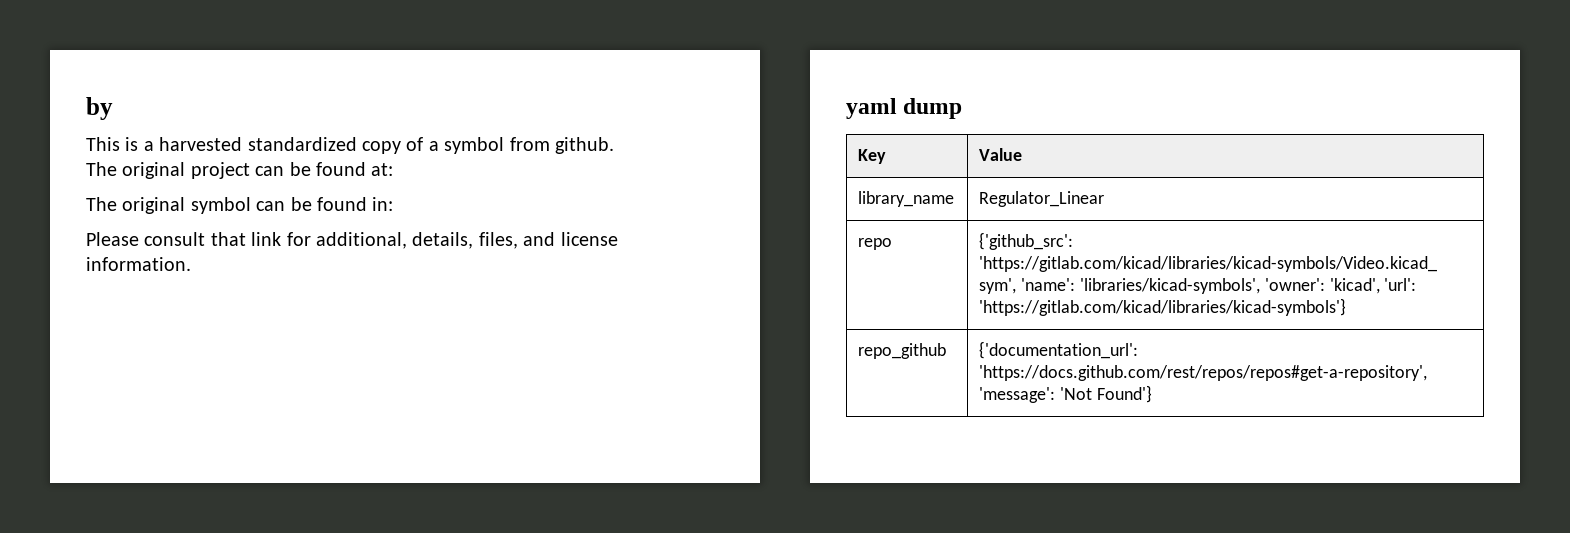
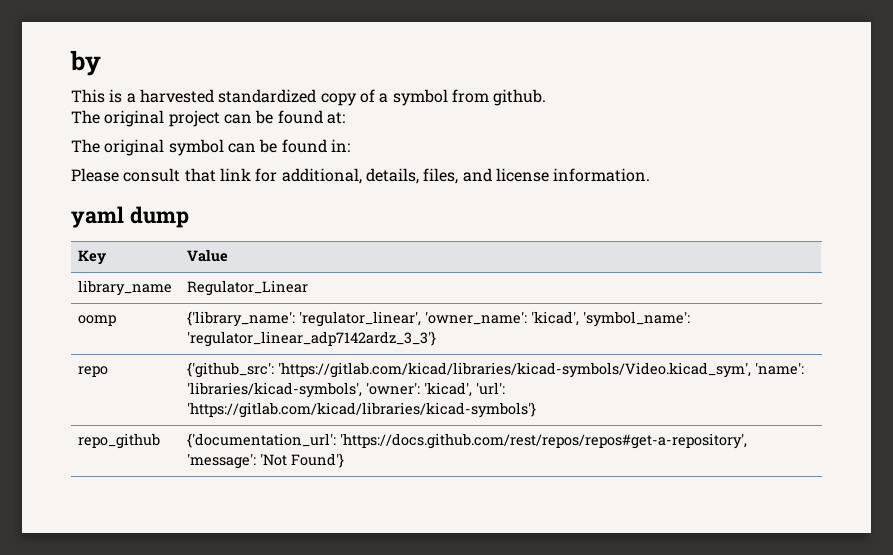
+ oomp | {'library_name': 'regulator_linear', 'owner_name': 'kicad', 'symbol_name': 'regulator_linear_adp7142ardz_3_3'}

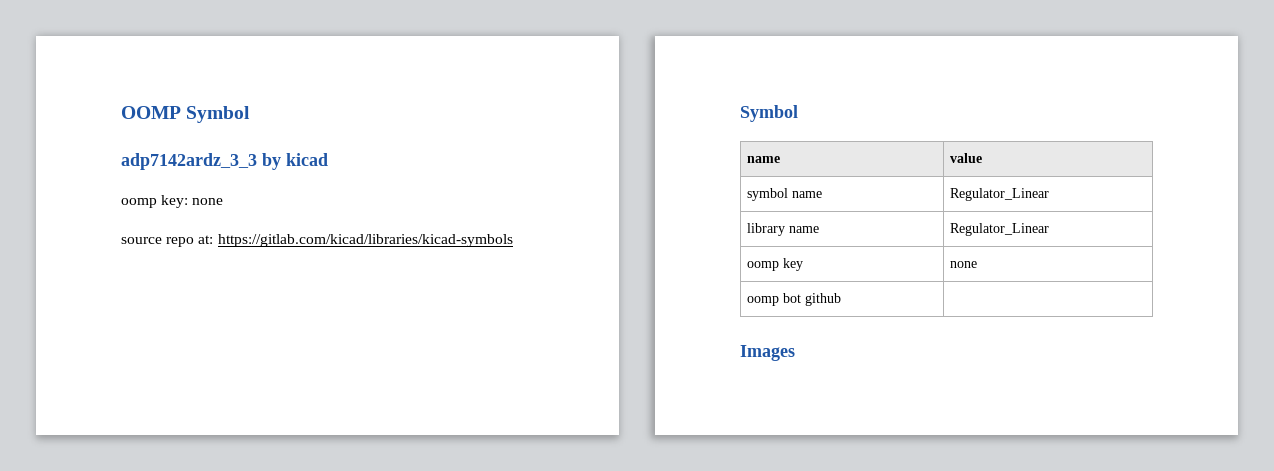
- by
- This is a harvested standardized copy of a symbol from github.
- The original project can be found at:
- The original symbol can be found in:
- Please consult that link for additional, details, files, and license information.
- yaml dump
- Key | Value
- library_name | Regulator_Linear
- oomp | {'library_name': 'regulator_linear', 'owner_name': 'kicad', 'symbol_name': 'regulator_linear_adp7142ardz_3_3'}
- repo | {'github_src': 'https://gitlab.com/kicad/libraries/kicad-symbols/Video.kicad_sym', 'name': 'libraries/kicad-symbols', 'owner': 'kicad', 'url': 'https://gitlab.com/kicad/libraries/kicad-symbols'}
- repo_github | {'documentation_url': 'https://docs.github.com/rest/repos/repos#get-a-repository', 'message': 'Not Found'}
+ OOMP Symbol
+ adp7142ardz_3_3 by kicad
+ oomp key: none
+ source repo at: https://gitlab.com/kicad/libraries/kicad-symbols
+ Symbol
+ name | value
+ symbol name | Regulator_Linear
+ library name | Regulator_Linear
+ oomp key | none
+ oomp bot github |
+ Images

